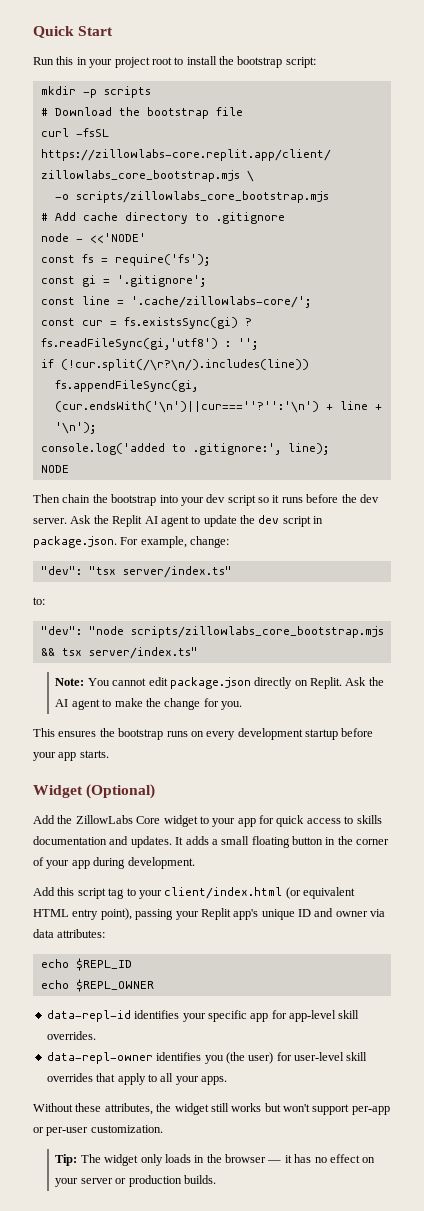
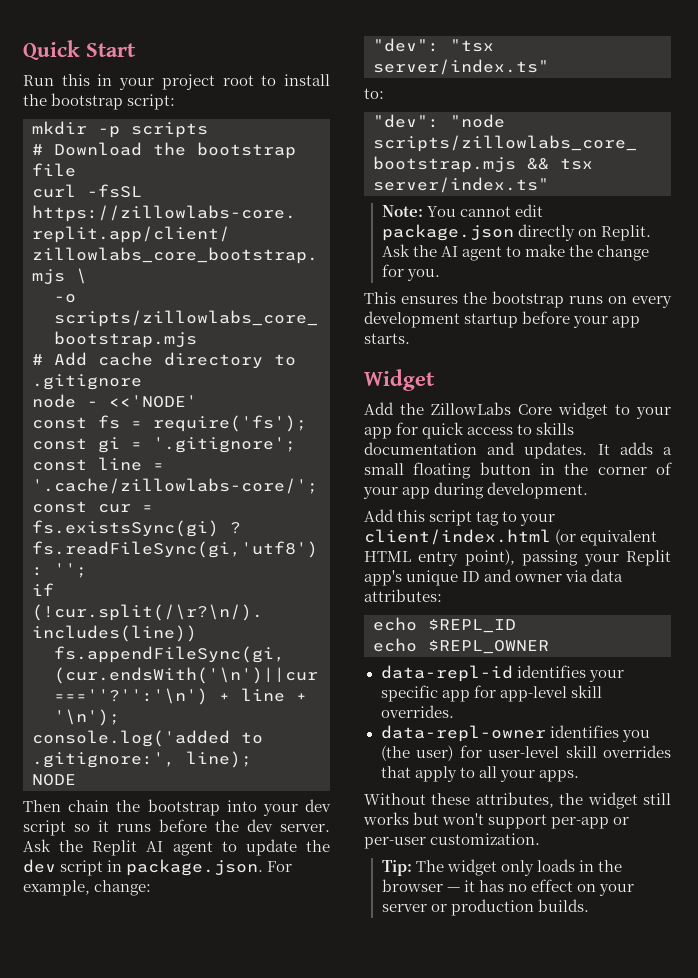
- Widget (Optional)
+ Widget

